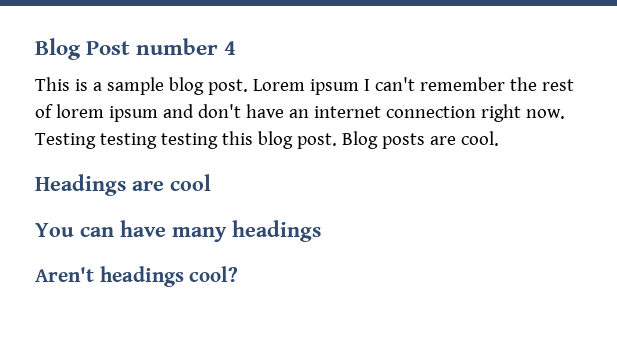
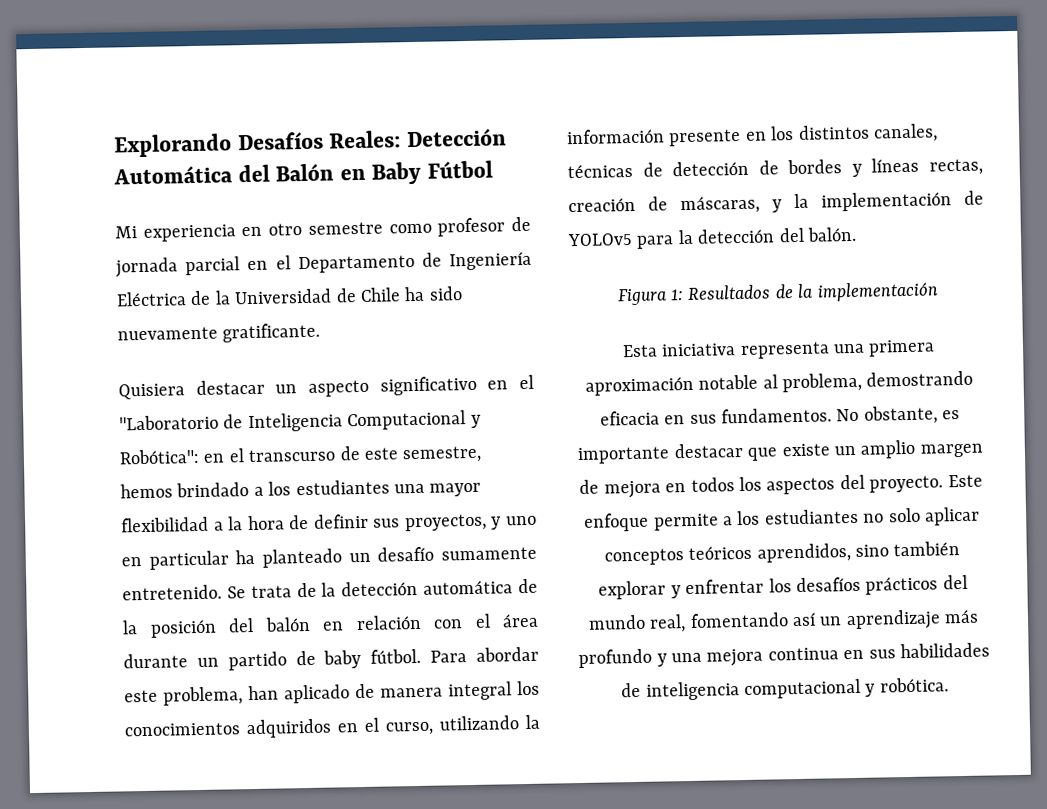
- Blog Post number 4
- This is a sample blog post. Lorem ipsum I can't remember the rest of lorem ipsum and don't have an internet connection right now. Testing testing testing this blog post. Blog posts are cool.
- Headings are cool
- You can have many headings
- Aren't headings cool?
+ Explorando Desafíos Reales: Detección Automática del Balón en Baby Fútbol
+ Mi experiencia en otro semestre como profesor de jornada parcial en el Departamento de Ingeniería Eléctrica de la Universidad de Chile ha sido nuevamente gratificante.
+ Quisiera destacar un aspecto significativo en el "Laboratorio de Inteligencia Computacional y Robótica": en el transcurso de este semestre, hemos brindado a los estudiantes una mayor flexibilidad a la hora de definir sus proyectos, y uno en particular ha planteado un desafío sumamente entretenido. Se trata de la detección automática de la posición del balón en relación con el área durante un partido de baby fútbol. Para abordar este problema, han aplicado de manera integral los conocimientos adquiridos en el curso, utilizando la información presente en los distintos canales, técnicas de detección de bordes y líneas rectas, creación de máscaras, y la implementación de YOLOv5 para la detección del balón.
+ Figura 1: Resultados de la implementación
+ Esta iniciativa representa una primera aproximación notable al problema, demostrando eficacia en sus fundamentos. No obstante, es importante destacar que existe un amplio margen de mejora en todos los aspectos del proyecto. Este enfoque permite a los estudiantes no solo aplicar conceptos teóricos aprendidos, sino también explorar y enfrentar los desafíos prácticos del mundo real, fomentando así un aprendizaje más profundo y una mejora continua en sus habilidades de inteligencia computacional y robótica.

